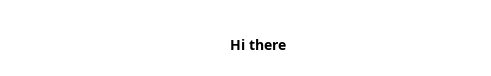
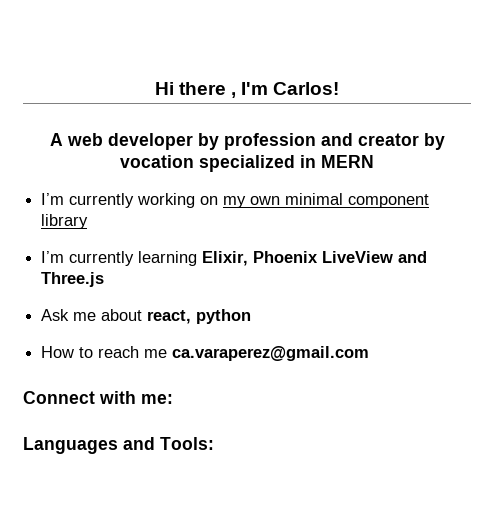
- Hi there
+ Hi there , I'm Carlos!
+ A web developer by profession and creator by vocation specialized in MERN
+ I’m currently working on my own minimal component library
+ I’m currently learning Elixir, Phoenix LiveView and Three.js
+ Ask me about react, python
+ How to reach me ca.varaperez@gmail.com
+ Connect with me:
+ Languages and Tools:

